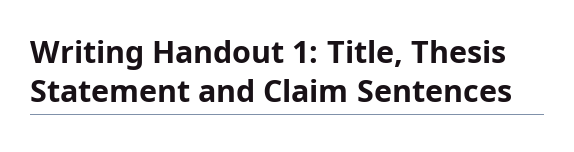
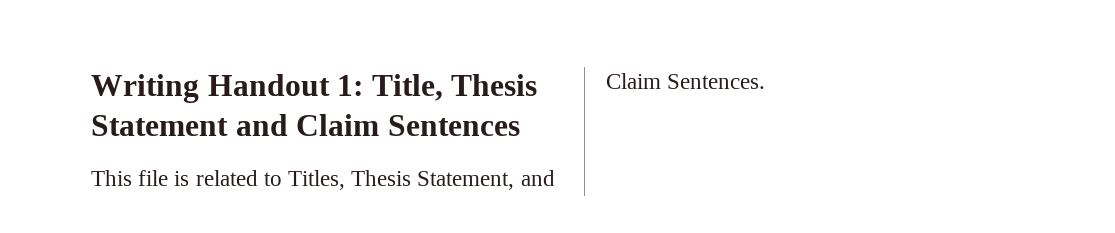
+ This file is related to Titles, Thesis Statement, and Claim Sentences.

